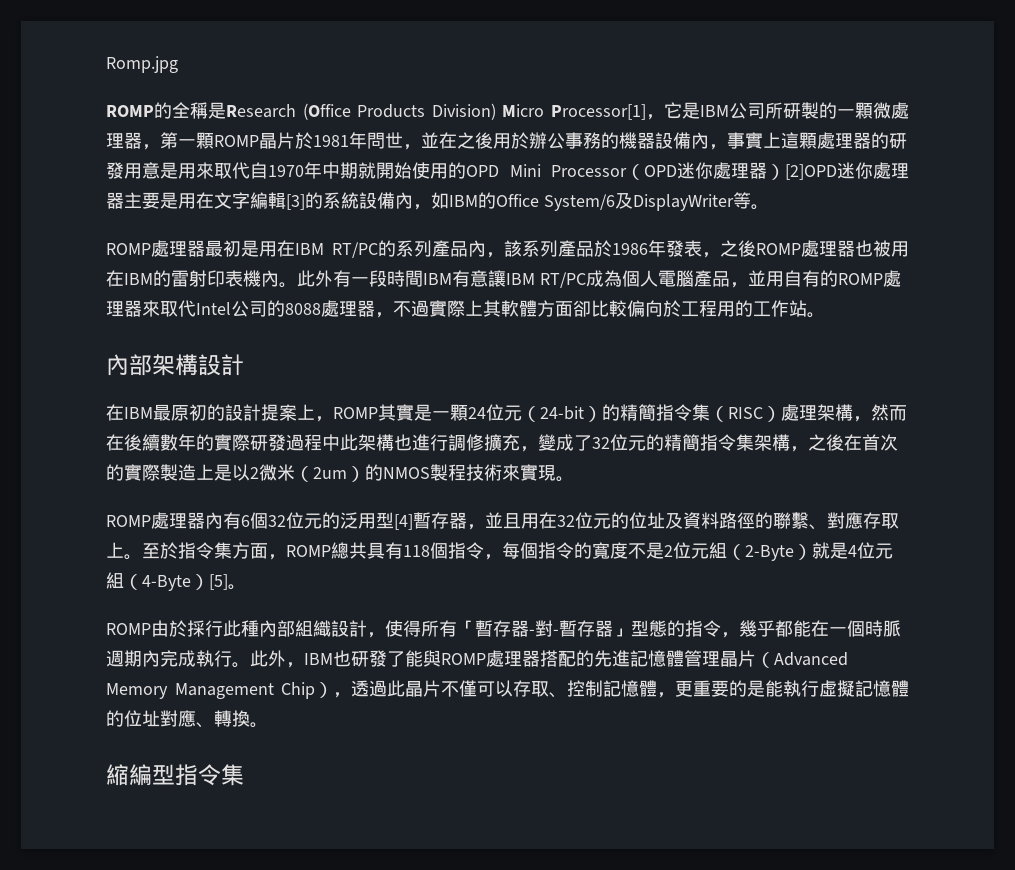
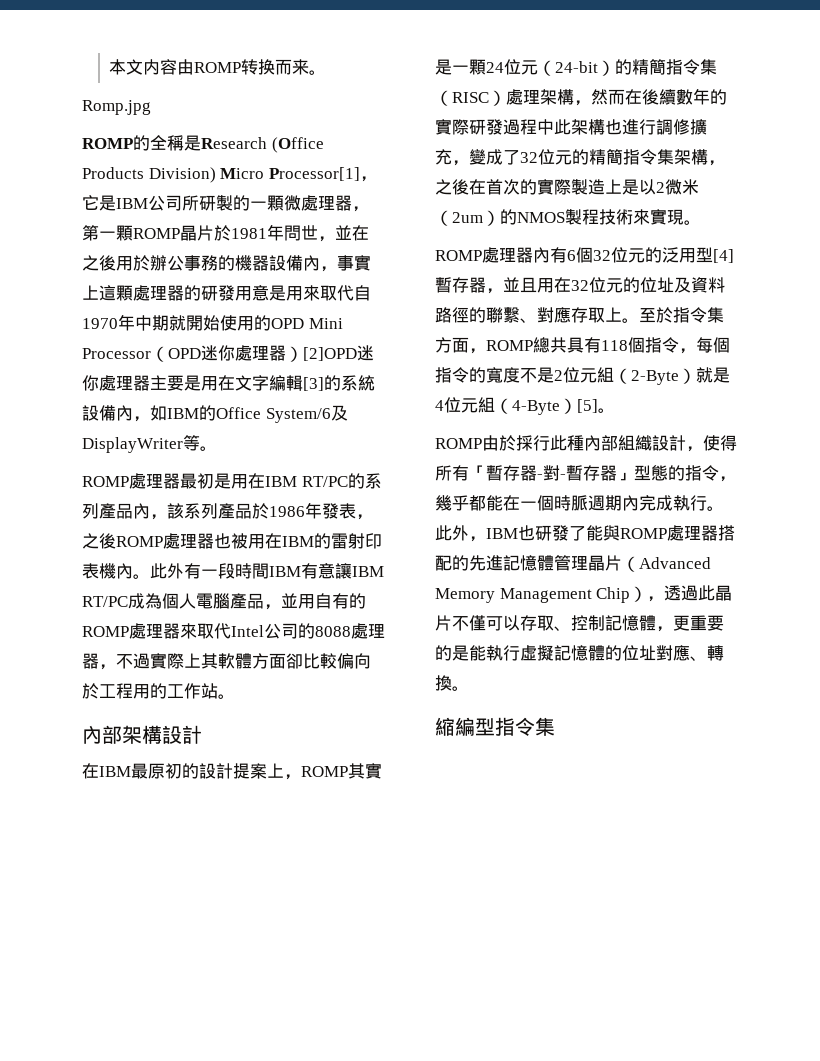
+ 本文内容由ROMP转换而来。

